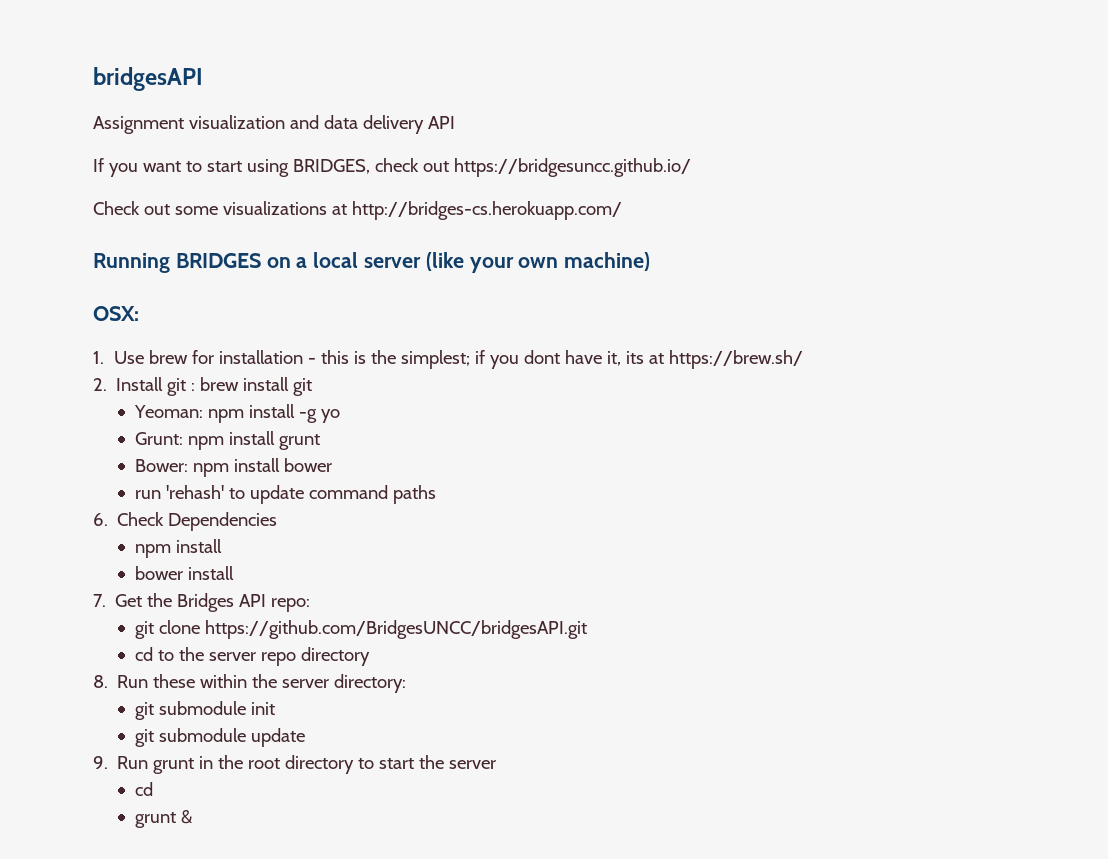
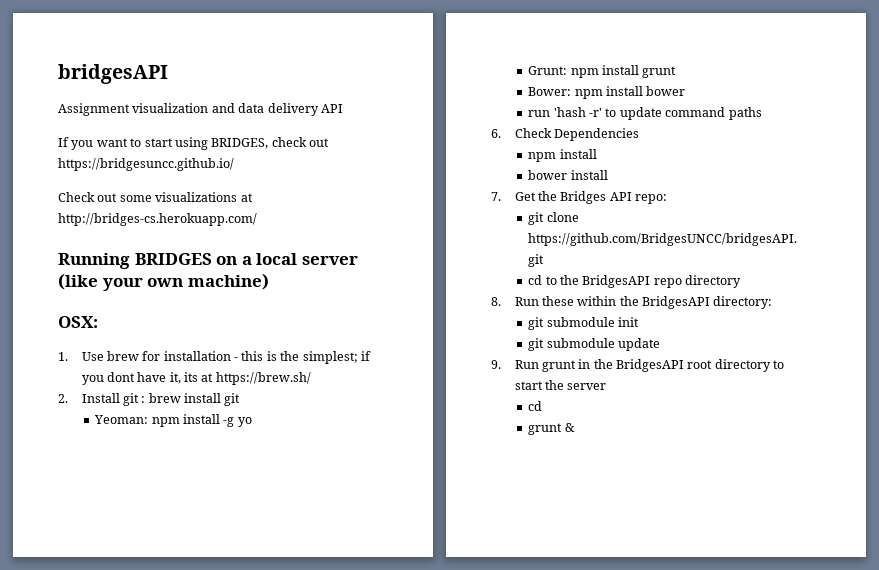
- run 'rehash' to update command paths
+ run 'hash -r' to update command paths
- cd to the server repo directory
+ cd to the BridgesAPI repo directory
- 8. Run these within the server directory:
+ 8. Run these within the BridgesAPI directory:
- 9. Run grunt in the root directory to start the server
+ 9. Run grunt in the BridgesAPI root directory to start the server

